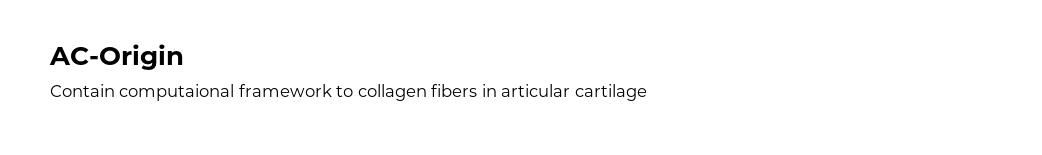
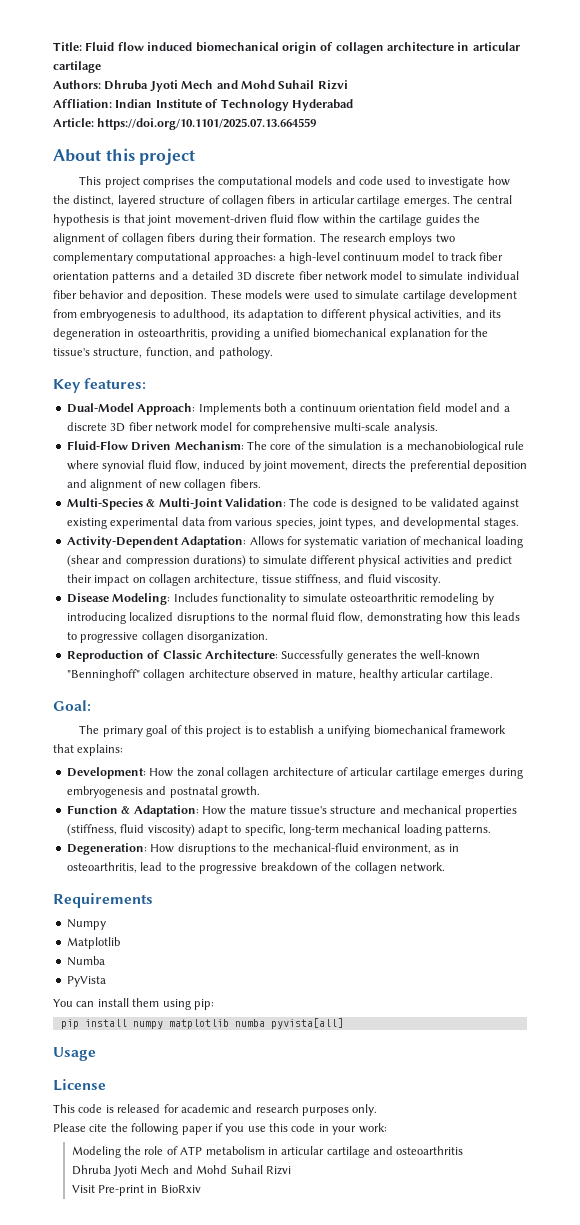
- AC-Origin
- Contain computaional framework to collagen fibers in articular cartilage
+ Title: Fluid flow induced biomechanical origin of collagen architecture in articular cartilage
+ Authors: Dhruba Jyoti Mech and Mohd Suhail Rizvi
+ Affliation: Indian Institute of Technology Hyderabad
+ Article: https://doi.org/10.1101/2025.07.13.664559
+ About this project
+ This project comprises the computational models and code used to investigate how the distinct, layered structure of collagen fibers in articular cartilage emerges. The central hypothesis is that joint movement-driven fluid flow within the cartilage guides the alignment of collagen fibers during their formation. The research employs two complementary computational approaches: a high-level continuum model to track fiber orientation patterns and a detailed 3D discrete fiber network model to simulate individual fiber behavior and deposition. These models were used to simulate cartilage development from embryogenesis to adulthood, its adaptation to different physical activities, and its degeneration in osteoarthritis, providing a unified biomechanical explanation for the tissue's structure, function, and pathology.
+ Key features:
+ Dual-Model Approach: Implements both a continuum orientation field model and a discrete 3D fiber network model for comprehensive multi-scale analysis.
+ Fluid-Flow Driven Mechanism: The core of the simulation is a mechanobiological rule where synovial fluid flow, induced by joint movement, directs the preferential deposition and alignment of new collagen fibers.
+ Multi-Species & Multi-Joint Validation: The code is designed to be validated against existing experimental data from various species, joint types, and developmental stages.
+ Activity-Dependent Adaptation: Allows for systematic variation of mechanical loading (shear and compression durations) to simulate different physical activities and predict their impact on collagen architecture, tissue stiffness, and fluid viscosity.
+ Disease Modeling: Includes functionality to simulate osteoarthritic remodeling by introducing localized disruptions to the normal fluid flow, demonstrating how this leads to progressive collagen disorganization.
+ Reproduction of Classic Architecture: Successfully generates the well-known "Benninghoff" collagen architecture observed in mature, healthy articular cartilage.
+ Goal:
+ The primary goal of this project is to establish a unifying biomechanical framework that explains:
+ Development: How the zonal collagen architecture of articular cartilage emerges during embryogenesis and postnatal growth.
+ Function & Adaptation: How the mature tissue's structure and mechanical properties (stiffness, fluid viscosity) adapt to specific, long-term mechanical loading patterns.
+ Degeneration: How disruptions to the mechanical-fluid environment, as in osteoarthritis, lead to the progressive breakdown of the collagen network.
+ Requirements
+ Numpy
+ Matplotlib
+ Numba
+ PyVista
+ You can install them using pip:
+ pip install numpy matplotlib numba pyvista[all]
+ Usage
+ License
+ This code is released for academic and research purposes only.
+ Please cite the following paper if you use this code in your work:
+ Modeling the role of ATP metabolism in articular cartilage and osteoarthritis
+ Dhruba Jyoti Mech and Mohd Suhail Rizvi
+ Visit Pre-print in BioRxiv

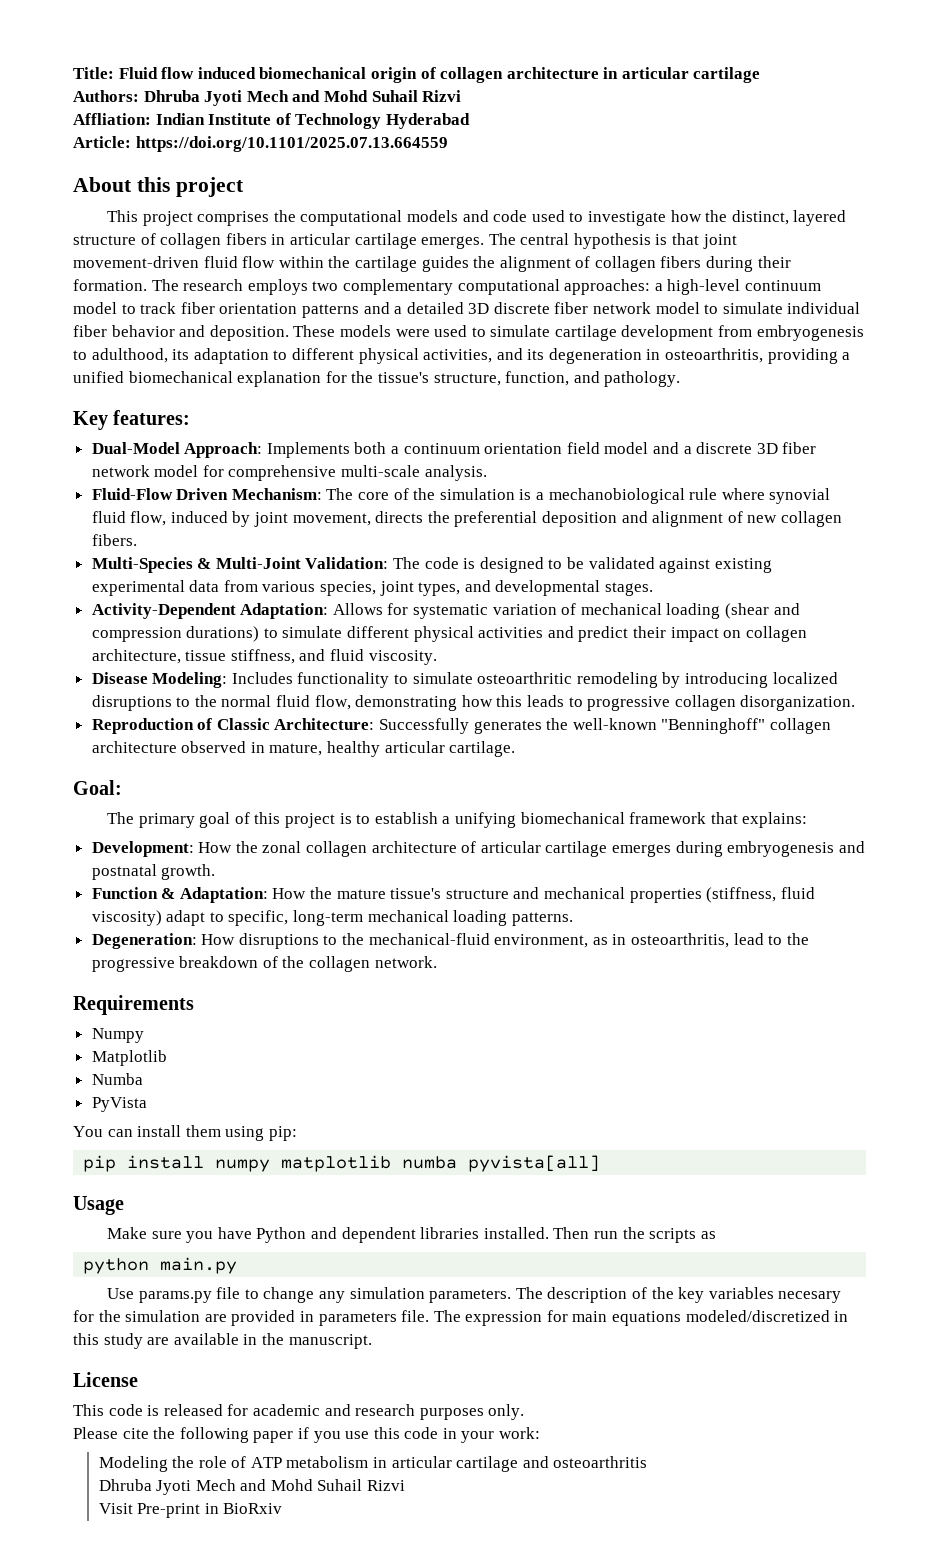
+ Make sure you have Python and dependent libraries installed. Then run the scripts as
+ python main.py
+ Use params.py file to change any simulation parameters. The description of the key variables necesary for the simulation are provided in parameters file. The expression for main equations modeled/discretized in this study are available in the manuscript.

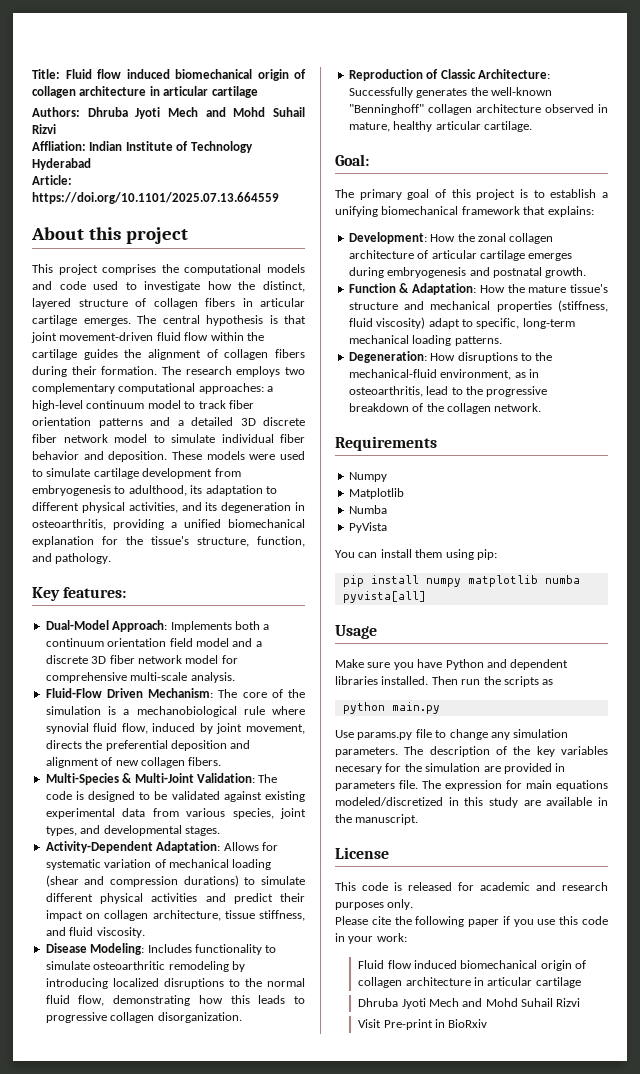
  Please cite the following paper if you use this code in your work:
- Modeling the role of ATP metabolism in articular cartilage and osteoarthritis
+ Fluid flow induced biomechanical origin of collagen architecture in articular cartilage

